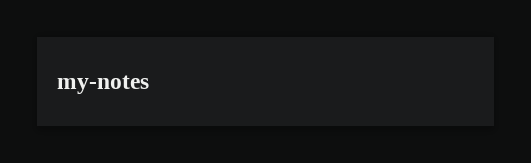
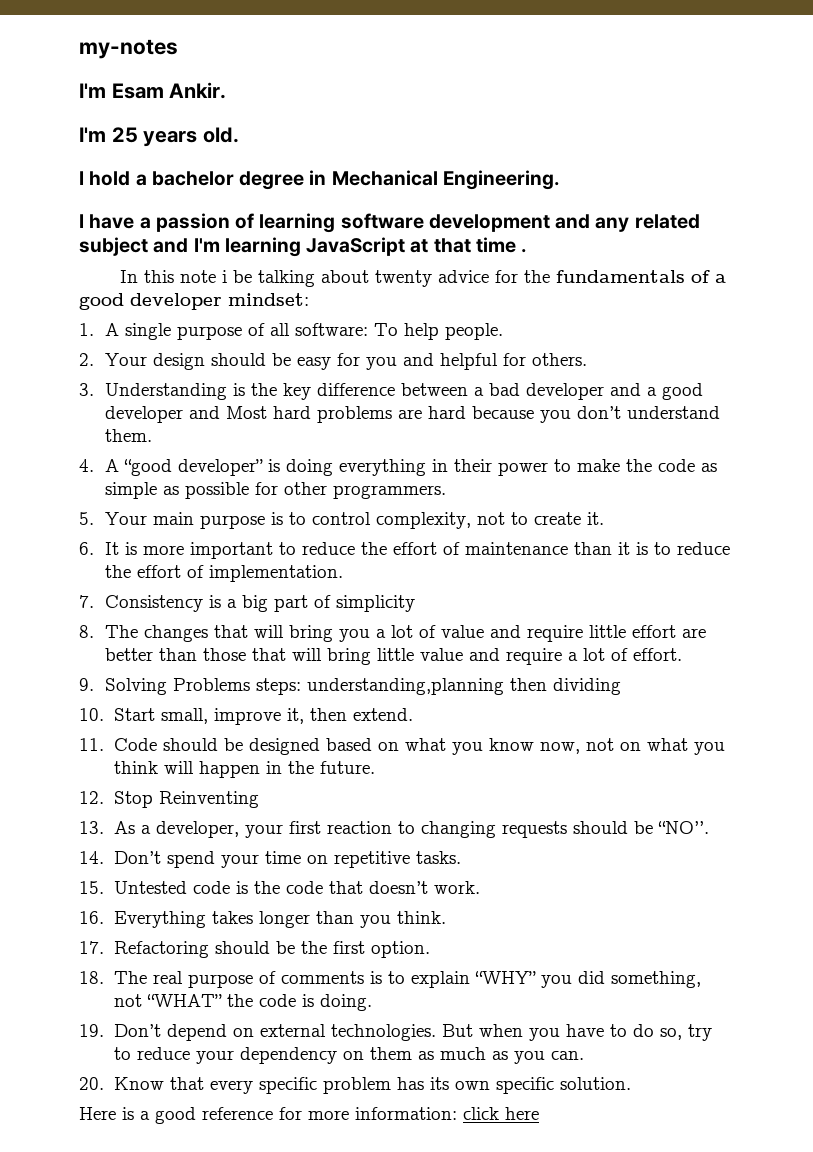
+ I'm Esam Ankir.
+ I'm 25 years old.
+ I hold a bachelor degree in Mechanical Engineering.
+ I have a passion of learning software development and any related subject and I'm learning JavaScript at that time .
+ In this note i be talking about twenty advice for the fundamentals of a good developer mindset:
+ 1. A single purpose of all software: To help people.
+ 2. Your design should be easy for you and helpful for others.
+ 3. Understanding is the key difference between a bad developer and a good developer and Most hard problems are hard because you don’t understand them.
+ 4. A “good developer” is doing everything in their power to make the code as simple as possible for other programmers.
+ 5. Your main purpose is to control complexity, not to create it.
+ 6. It is more important to reduce the effort of maintenance than it is to reduce the effort of implementation.
+ 7. Consistency is a big part of simplicity
+ 8. The changes that will bring you a lot of value and require little effort are better than those that will bring little value and require a lot of effort.
+ 9. Solving Problems steps: understanding,planning then dividing
+ 10. Start small, improve it, then extend.
+ 11. Code should be designed based on what you know now, not on what you think will happen in the future.
+ 12. Stop Reinventing
+ 13. As a developer, your first reaction to changing requests should be “NO’’.
+ 14. Don’t spend your time on repetitive tasks.
+ 15. Untested code is the code that doesn’t work.
+ 16. Everything takes longer than you think.
+ 17. Refactoring should be the first option.
+ 18. The real purpose of comments is to explain “WHY” you did something, not “WHAT” the code is doing.
+ 19. Don’t depend on external technologies. But when you have to do so, try to reduce your dependency on them as much as you can.
+ 20. Know that every specific problem has its own specific solution.
+ Here is a good reference for more information: click here

